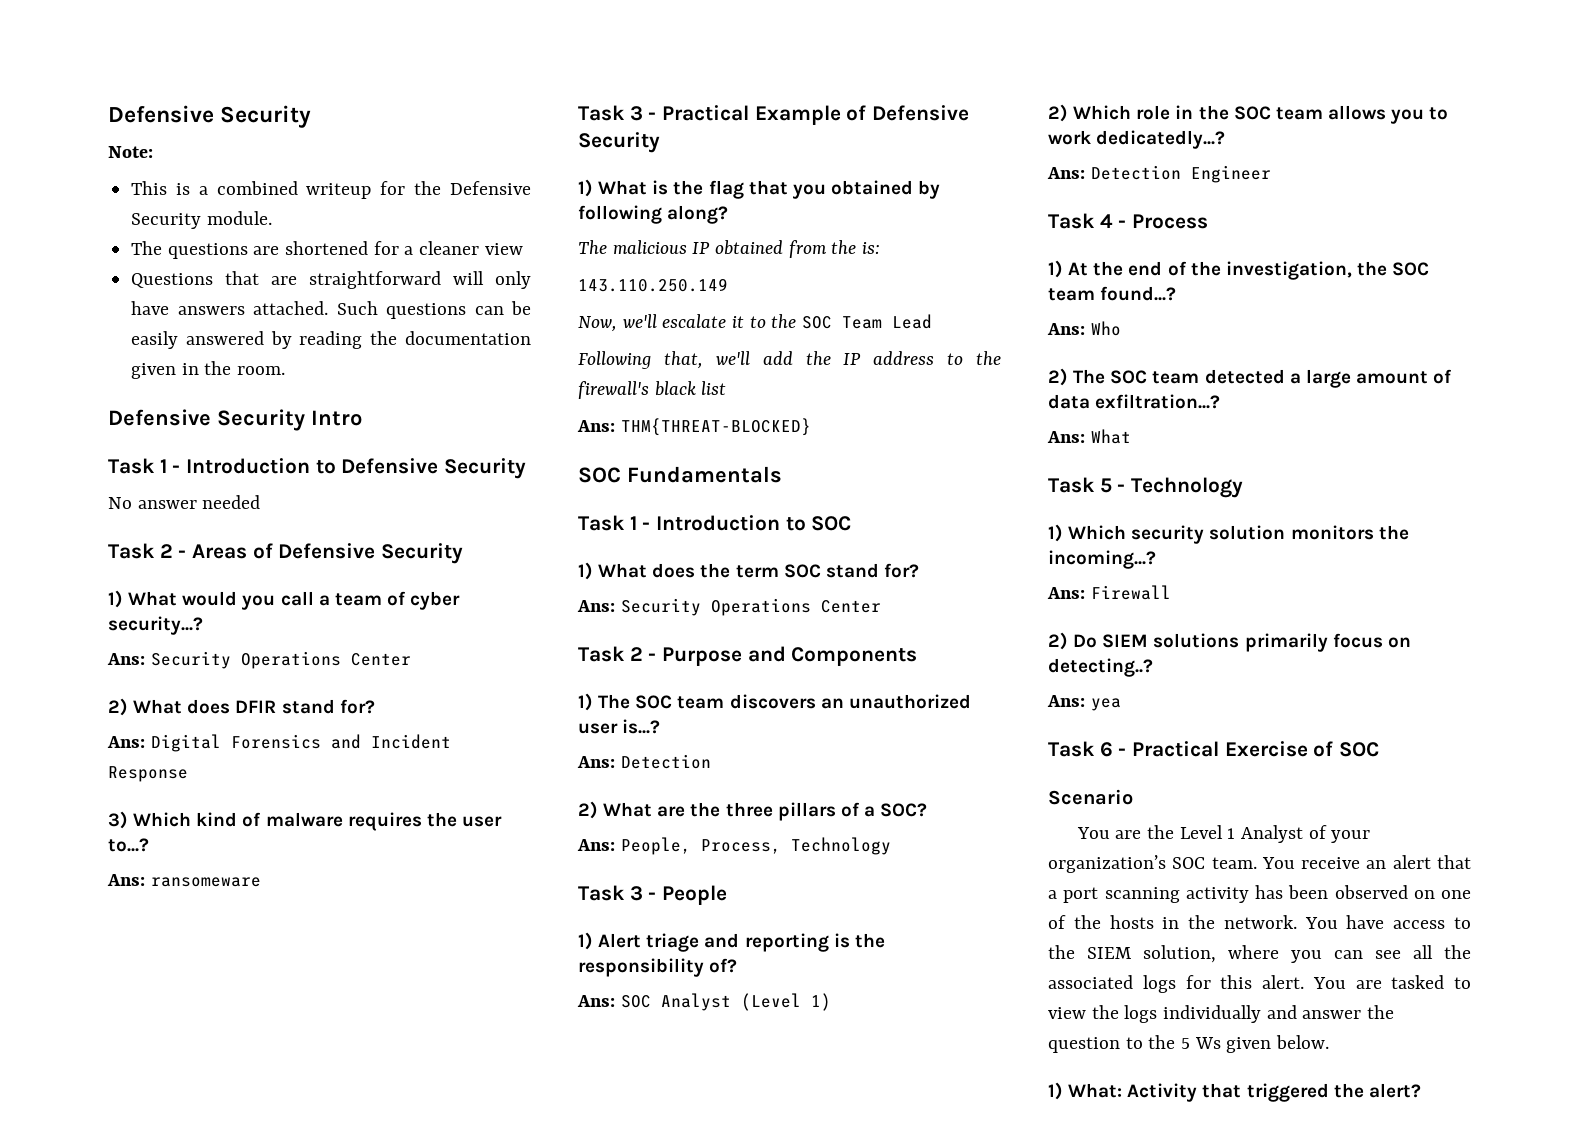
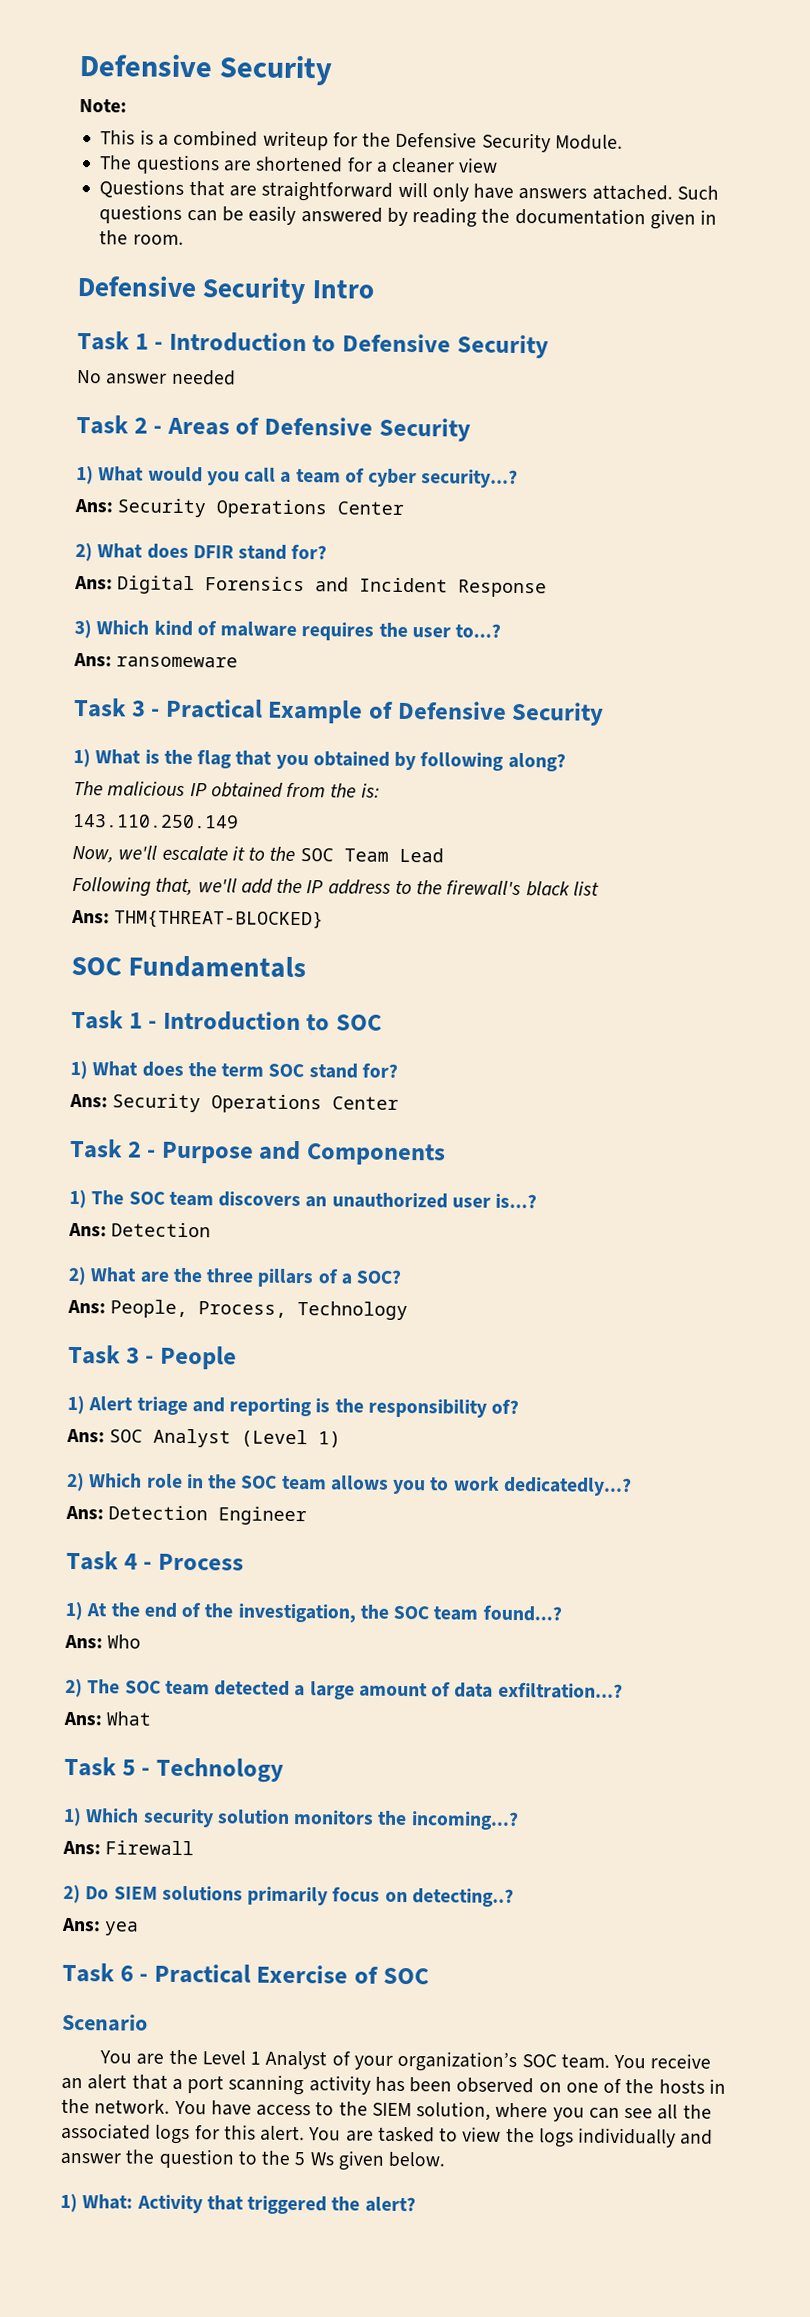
- This is a combined writeup for the Defensive Security module.
+ This is a combined writeup for the Defensive Security Module.

